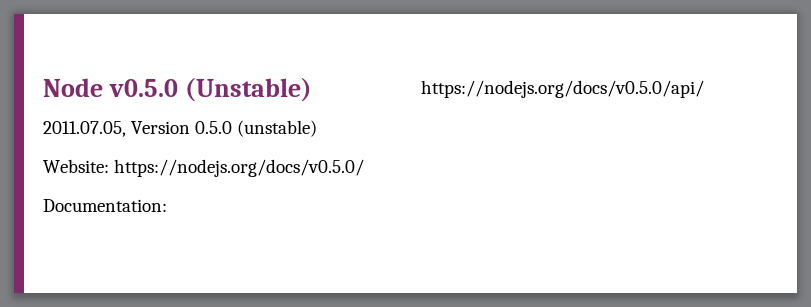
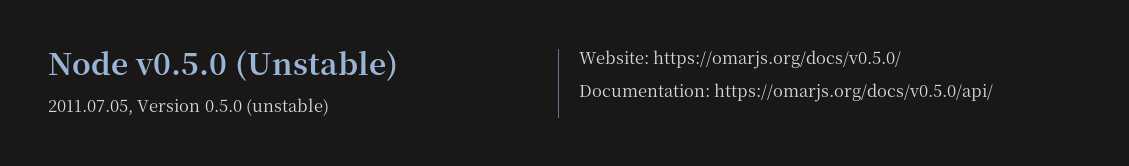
- Website: https://nodejs.org/docs/v0.5.0/
+ Website: https://omarjs.org/docs/v0.5.0/
- Documentation: https://nodejs.org/docs/v0.5.0/api/
+ Documentation: https://omarjs.org/docs/v0.5.0/api/

